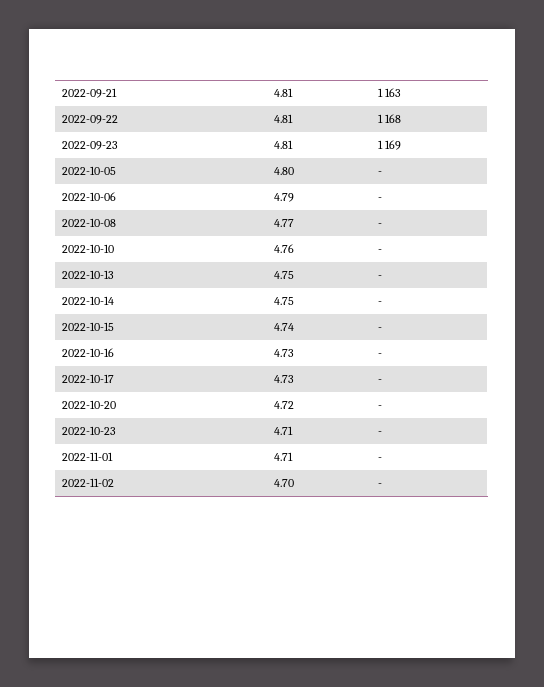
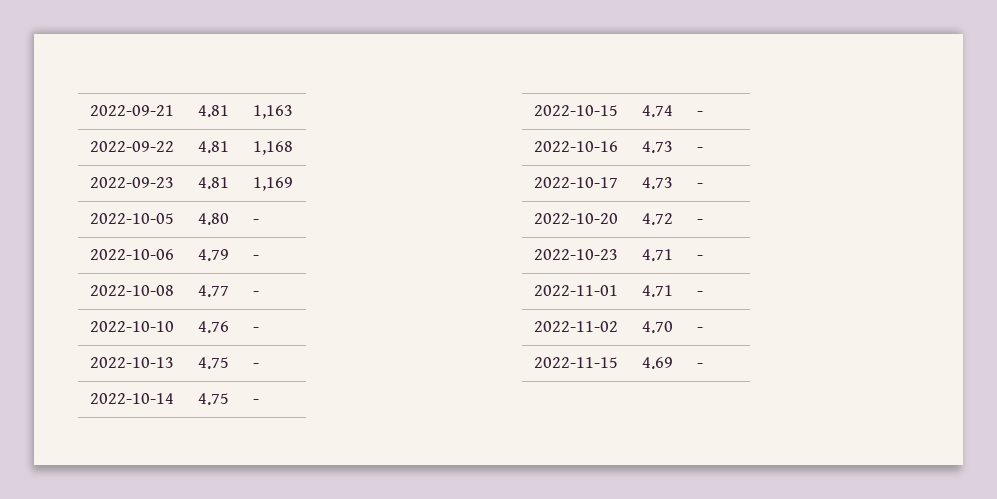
- 2022-09-21 | 4.81 | 1 163
+ 2022-09-21 | 4.81 | 1,163
- 2022-09-22 | 4.81 | 1 168
+ 2022-09-22 | 4.81 | 1,168
- 2022-09-23 | 4.81 | 1 169
+ 2022-09-23 | 4.81 | 1,169
+ 2022-11-15 | 4.69 | -

